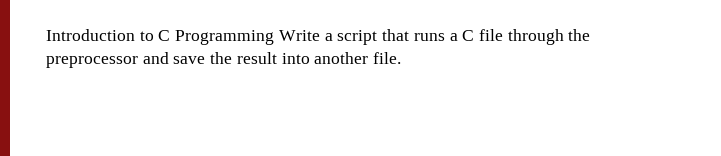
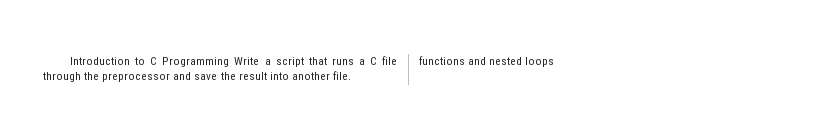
- Introduction to C Programming Write a script that runs a C file through the preprocessor and save the result into another file.
+ Introduction to C Programming Write a script that runs a C file through the preprocessor and save the result into another file. functions and nested loops

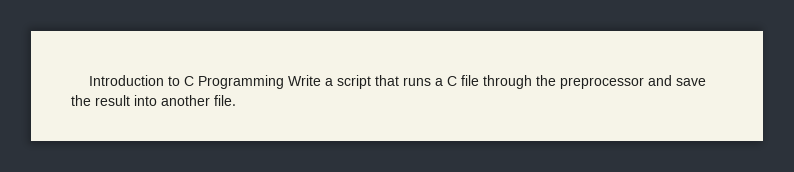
- Introduction to C Programming Write a script that runs a C file through the preprocessor and save the result into another file. functions and nested loops
+ Introduction to C Programming Write a script that runs a C file through the preprocessor and save the result into another file.

